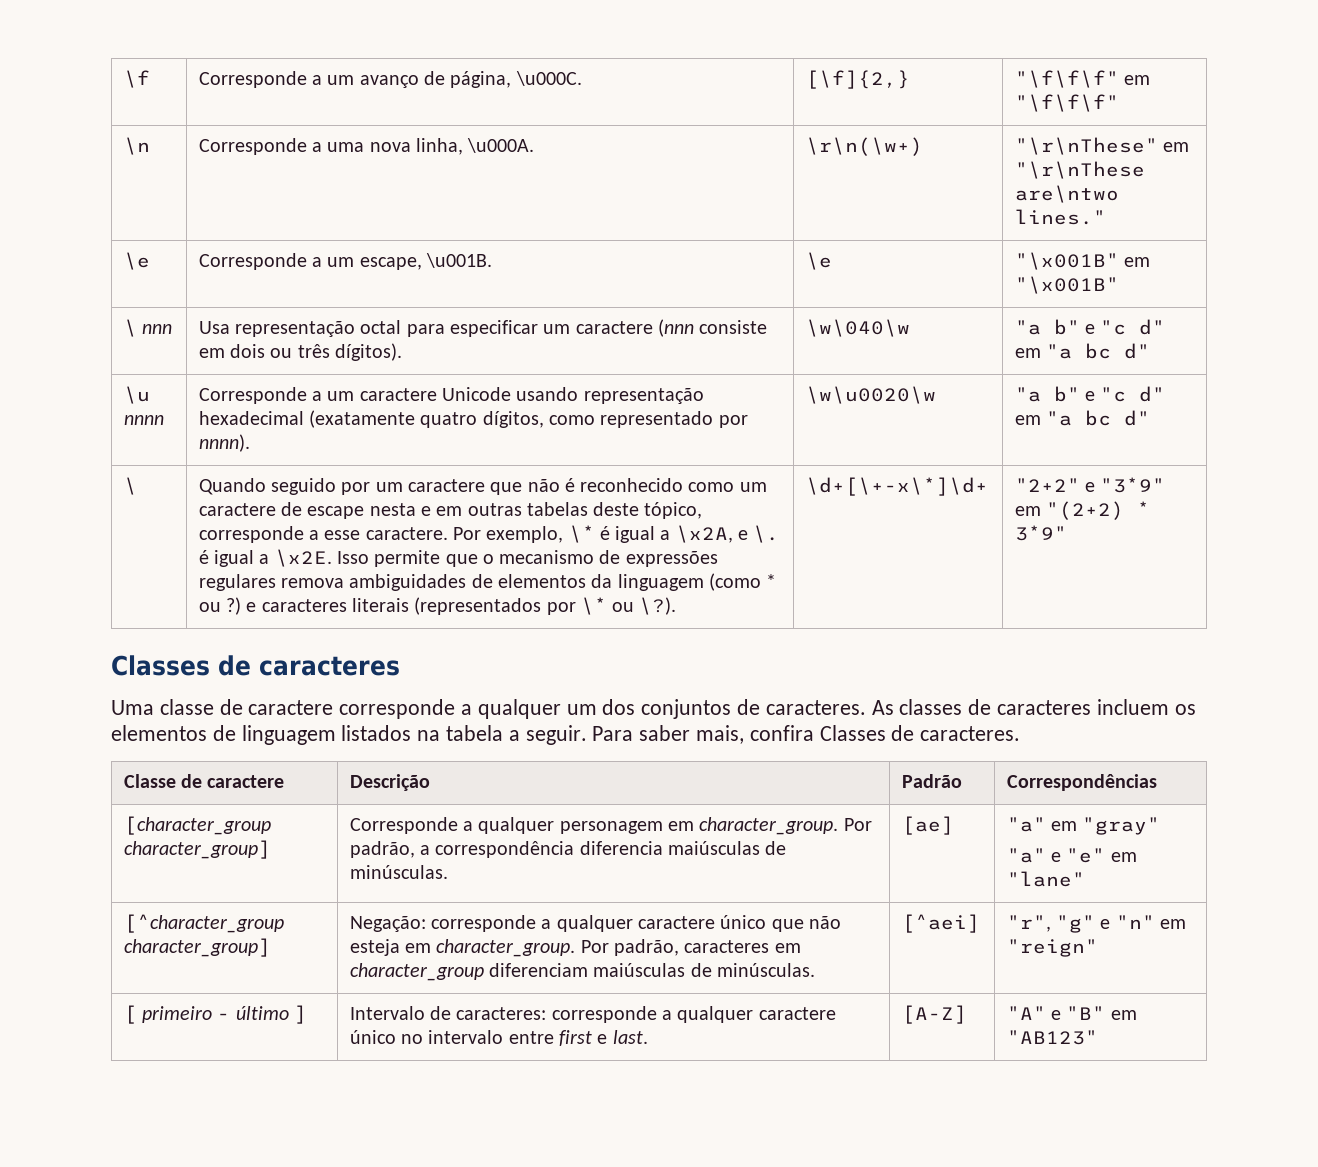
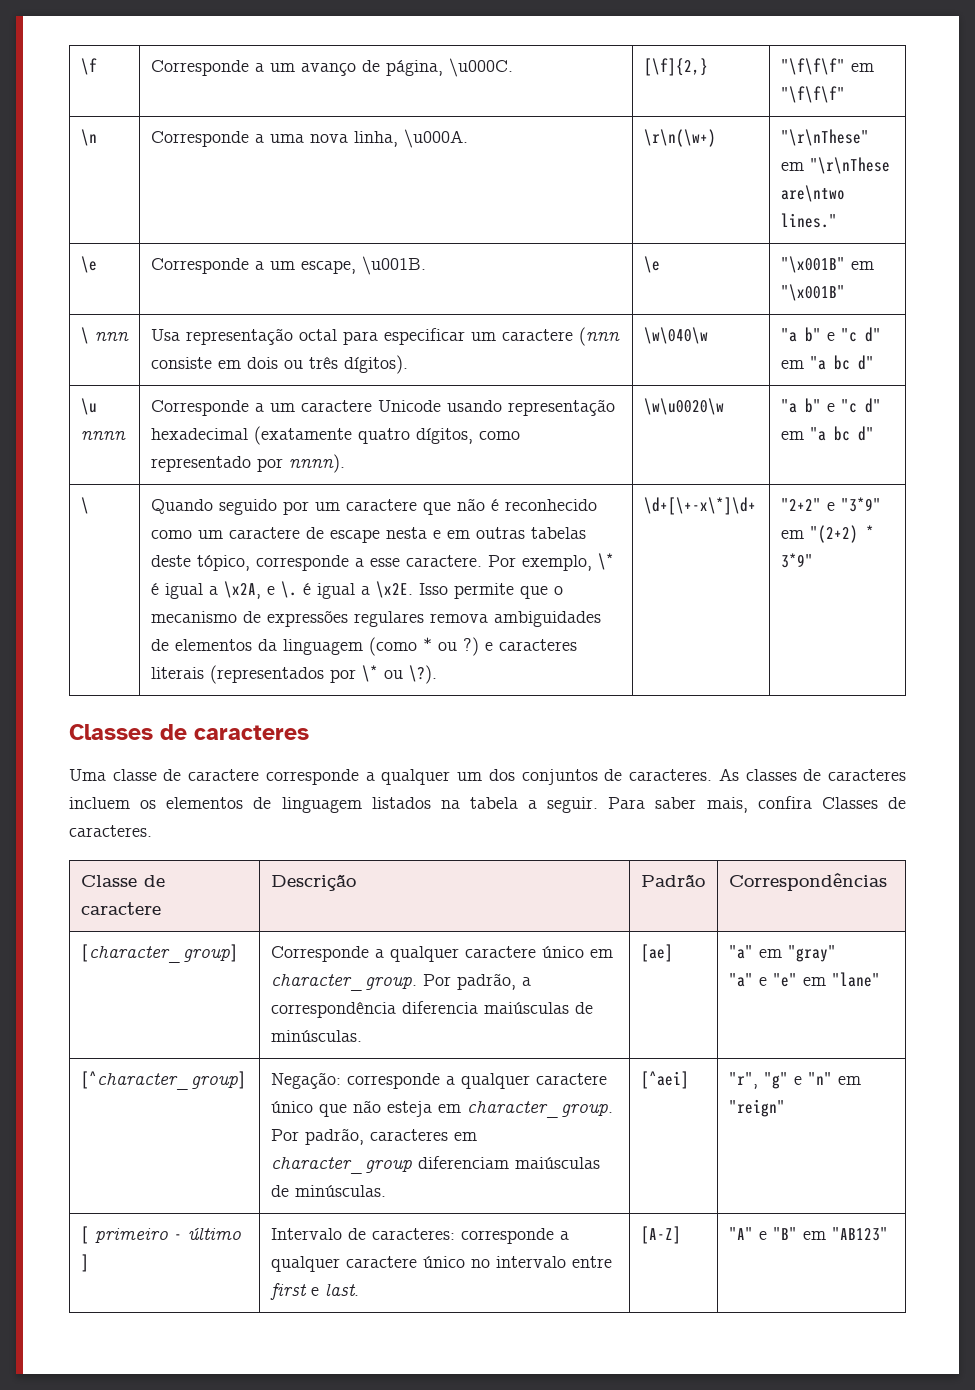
- [character_group character_group] | Corresponde a qualquer personagem em character_group. Por padrão, a correspondência diferencia maiúsculas de minúsculas. | [ae] | "a" em "gray"
+ [character_group] | Corresponde a qualquer caractere único em character_group. Por padrão, a correspondência diferencia maiúsculas de minúsculas. | [ae] | "a" em "gray"
- [^character_group character_group] | Negação: corresponde a qualquer caractere único que não esteja em character_group. Por padrão, caracteres em character_group diferenciam maiúsculas de minúsculas. | [^aei] | "r", "g" e "n" em "reign"
+ [^character_group] | Negação: corresponde a qualquer caractere único que não esteja em character_group. Por padrão, caracteres em character_group diferenciam maiúsculas de minúsculas. | [^aei] | "r", "g" e "n" em "reign"

